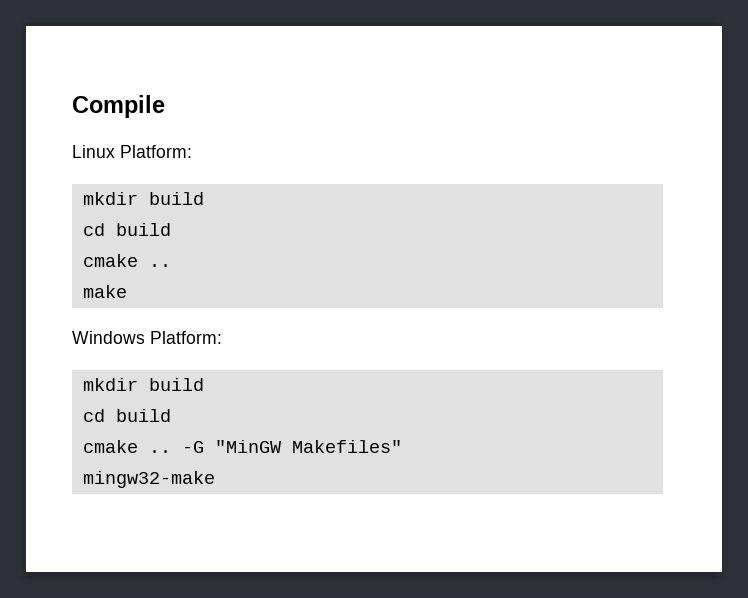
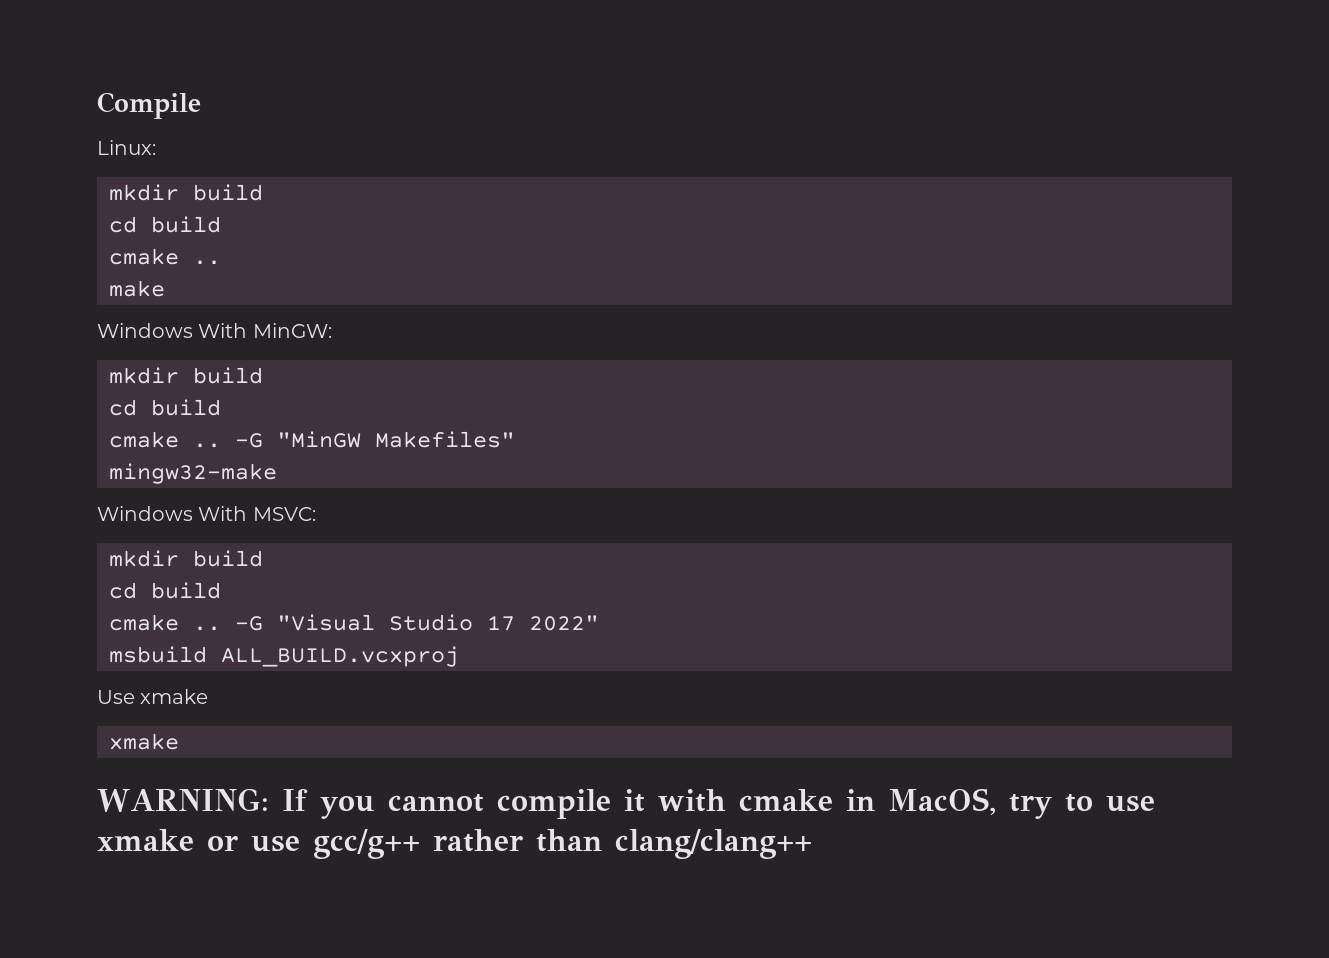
- Linux Platform:
+ Linux:
- Windows Platform:
+ Windows With MinGW:
+ Windows With MSVC:
+ mkdir build
+ cd build
+ cmake .. -G "Visual Studio 17 2022"
+ msbuild ALL_BUILD.vcxproj
+ Use xmake
+ xmake
+ WARNING: If you cannot compile it with cmake in MacOS, try to use xmake or use gcc/g++ rather than clang/clang++

